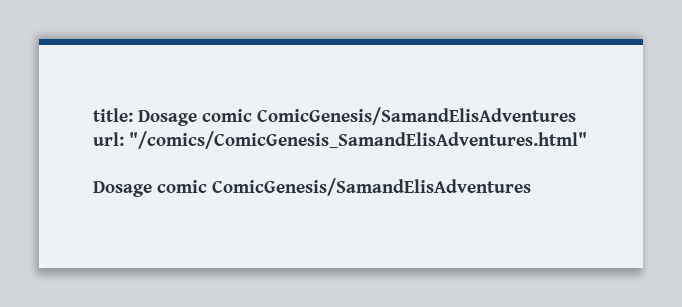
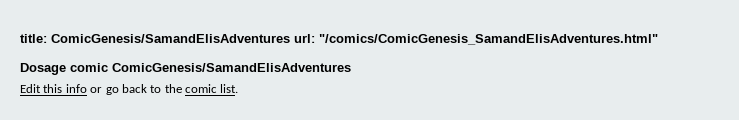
- title: Dosage comic ComicGenesis/SamandElisAdventures url: "/comics/ComicGenesis_SamandElisAdventures.html"
+ title: ComicGenesis/SamandElisAdventures url: "/comics/ComicGenesis_SamandElisAdventures.html"
+ Edit this info or go back to the comic list.

